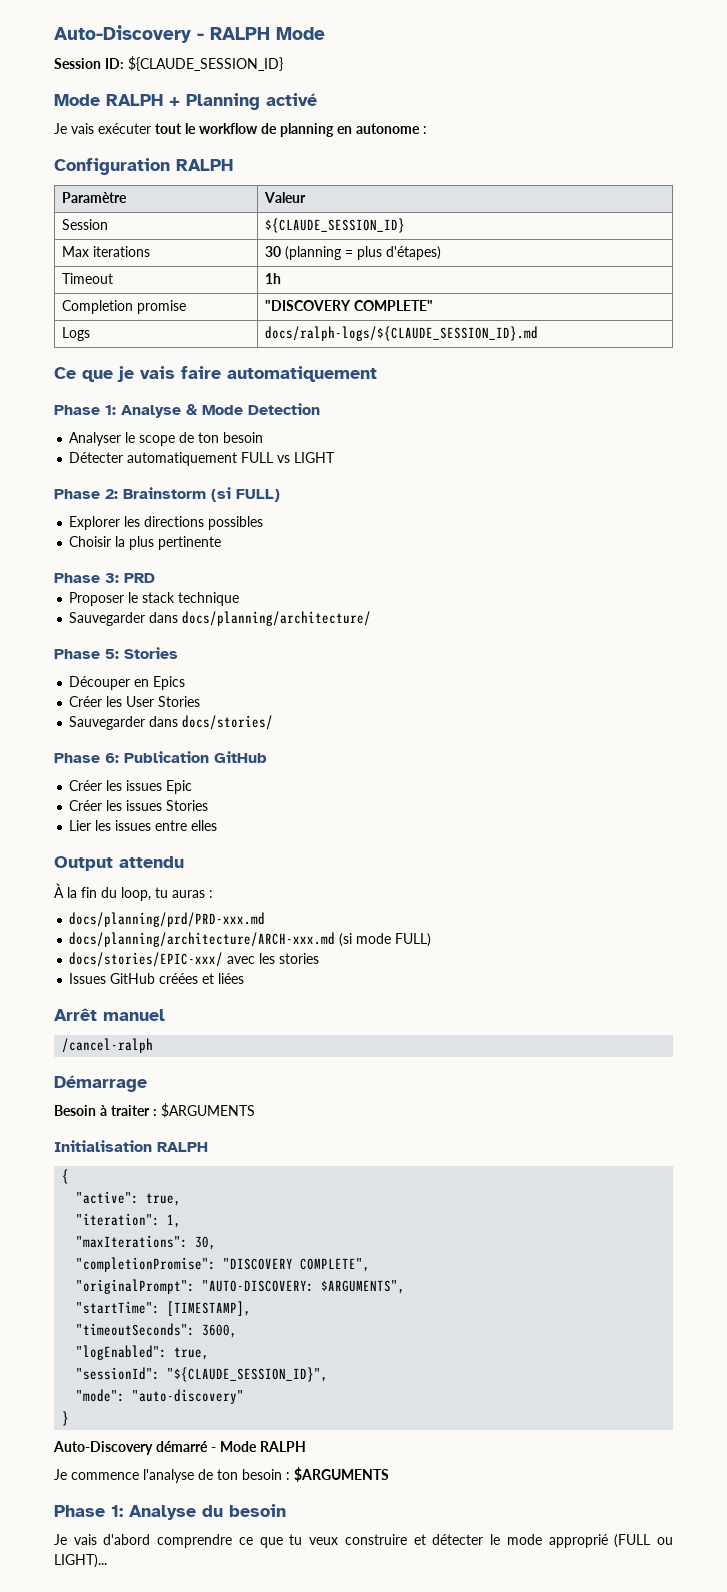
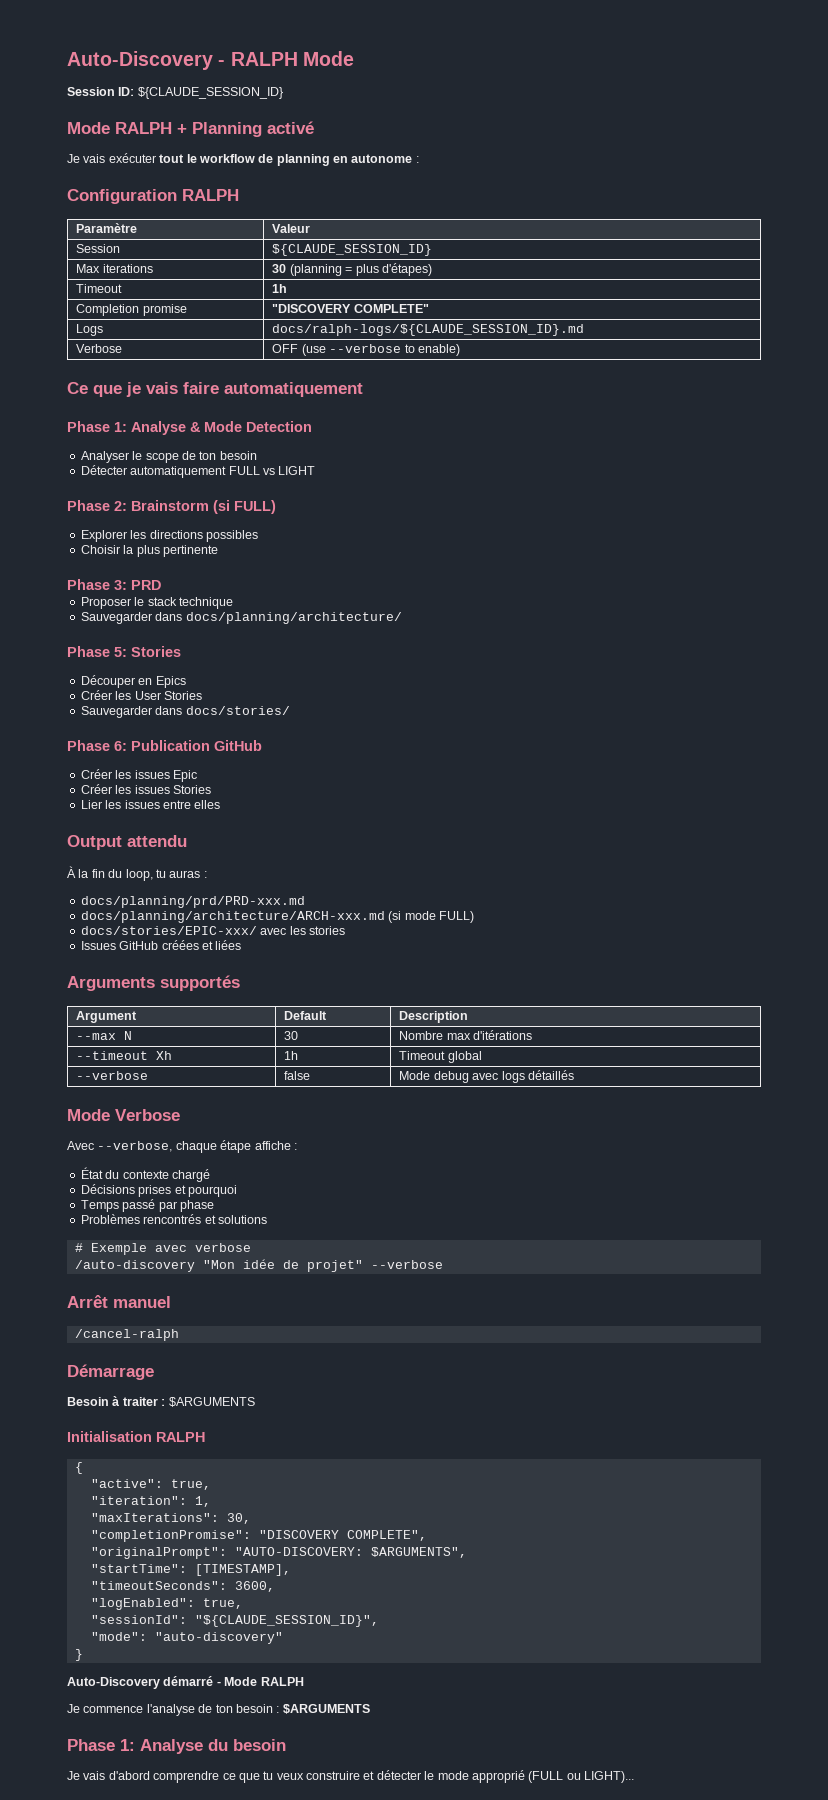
+ Verbose | OFF (use --verbose to enable)
+ Arguments supportés
+ Argument | Default | Description
+ --max N | 30 | Nombre max d'itérations
+ --timeout Xh | 1h | Timeout global
+ --verbose | false | Mode debug avec logs détaillés
+ Mode Verbose
+ Avec --verbose, chaque étape affiche :
+ État du contexte chargé
+ Décisions prises et pourquoi
+ Temps passé par phase
+ Problèmes rencontrés et solutions
+ # Exemple avec verbose
+ /auto-discovery "Mon idée de projet" --verbose

